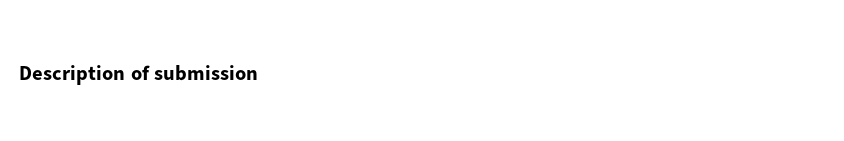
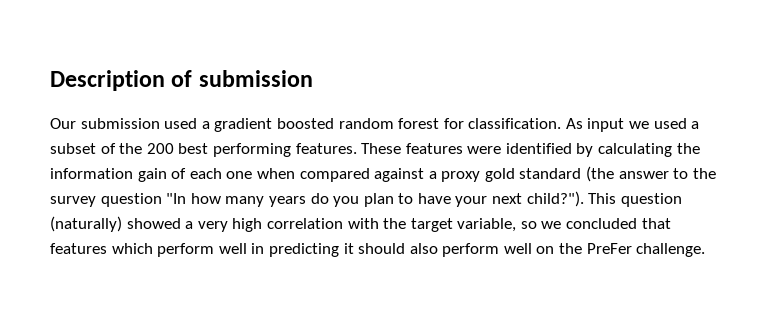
+ Our submission used a gradient boosted random forest for classification. As input we used a subset of the 200 best performing features. These features were identified by calculating the information gain of each one when compared against a proxy gold standard (the answer to the survey question "In how many years do you plan to have your next child?"). This question (naturally) showed a very high correlation with the target variable, so we concluded that features which perform well in predicting it should also perform well on the PreFer challenge.

